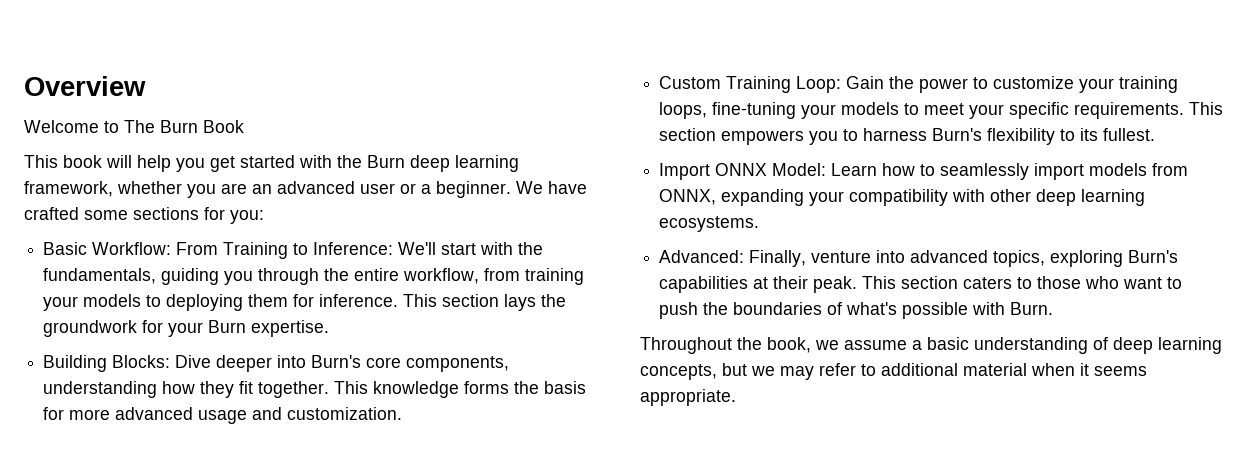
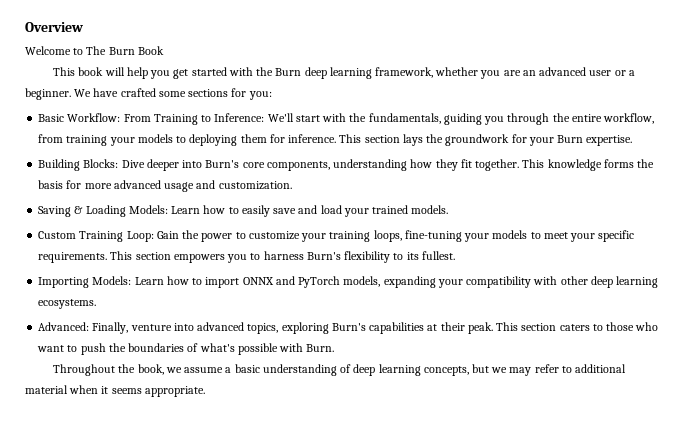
+ Saving & Loading Models: Learn how to easily save and load your trained models.
- Import ONNX Model: Learn how to seamlessly import models from ONNX, expanding your compatibility with other deep learning ecosystems.
+ Importing Models: Learn how to import ONNX and PyTorch models, expanding your compatibility with other deep learning ecosystems.

